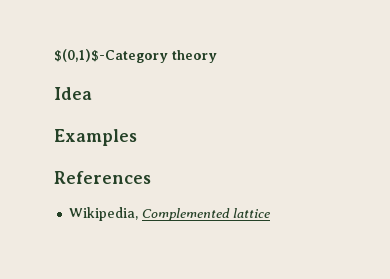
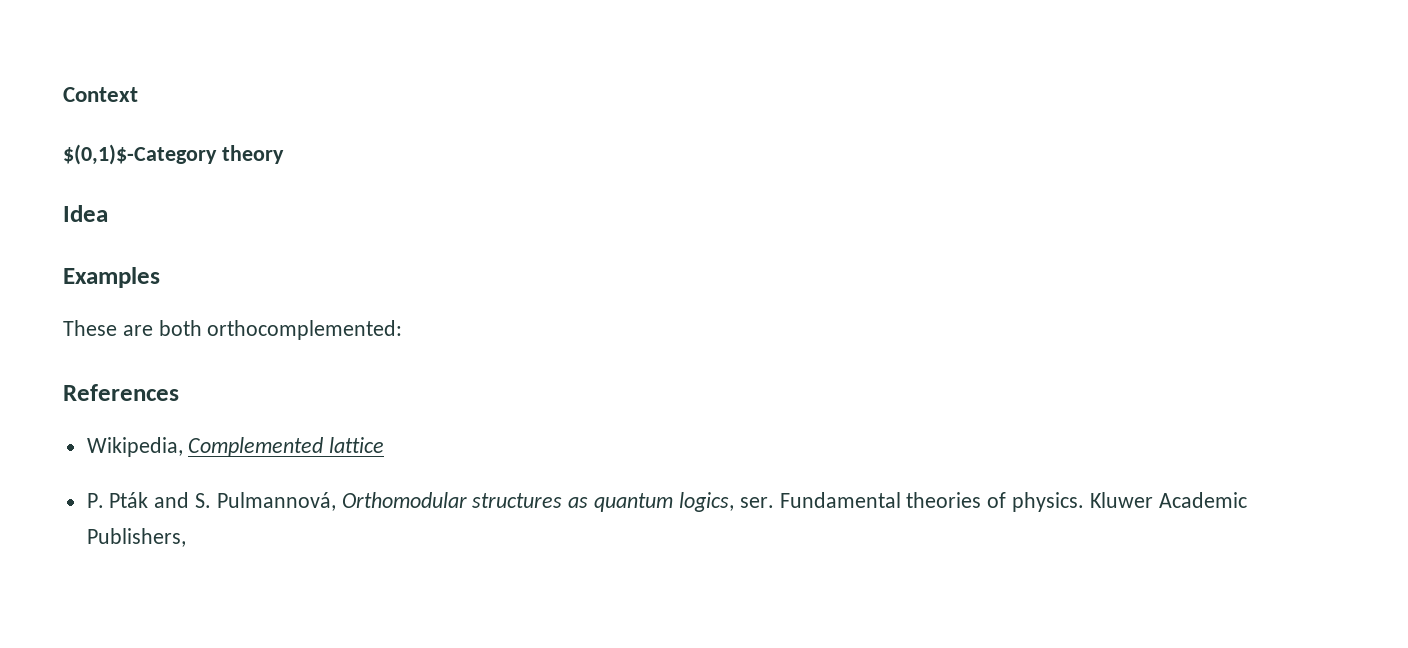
+ Context
+ These are both orthocomplemented:
+ P. Pták and S. Pulmannová, Orthomodular structures as quantum logics, ser. Fundamental theories of physics. Kluwer Academic Publishers,

